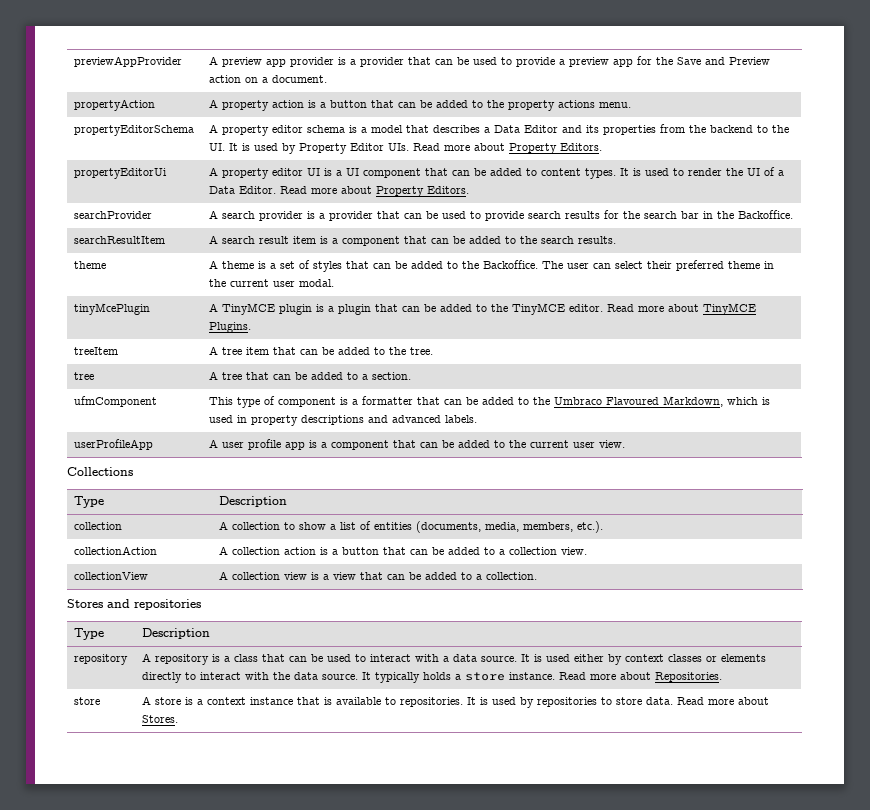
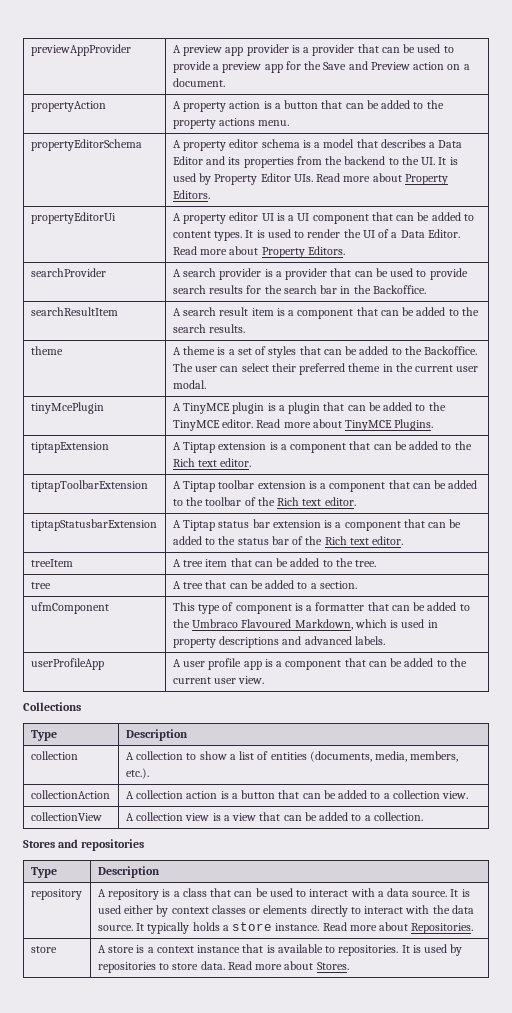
+ tiptapExtension | A Tiptap extension is a component that can be added to the Rich text editor.
+ tiptapToolbarExtension | A Tiptap toolbar extension is a component that can be added to the toolbar of the Rich text editor.
+ tiptapStatusbarExtension | A Tiptap status bar extension is a component that can be added to the status bar of the Rich text editor.

